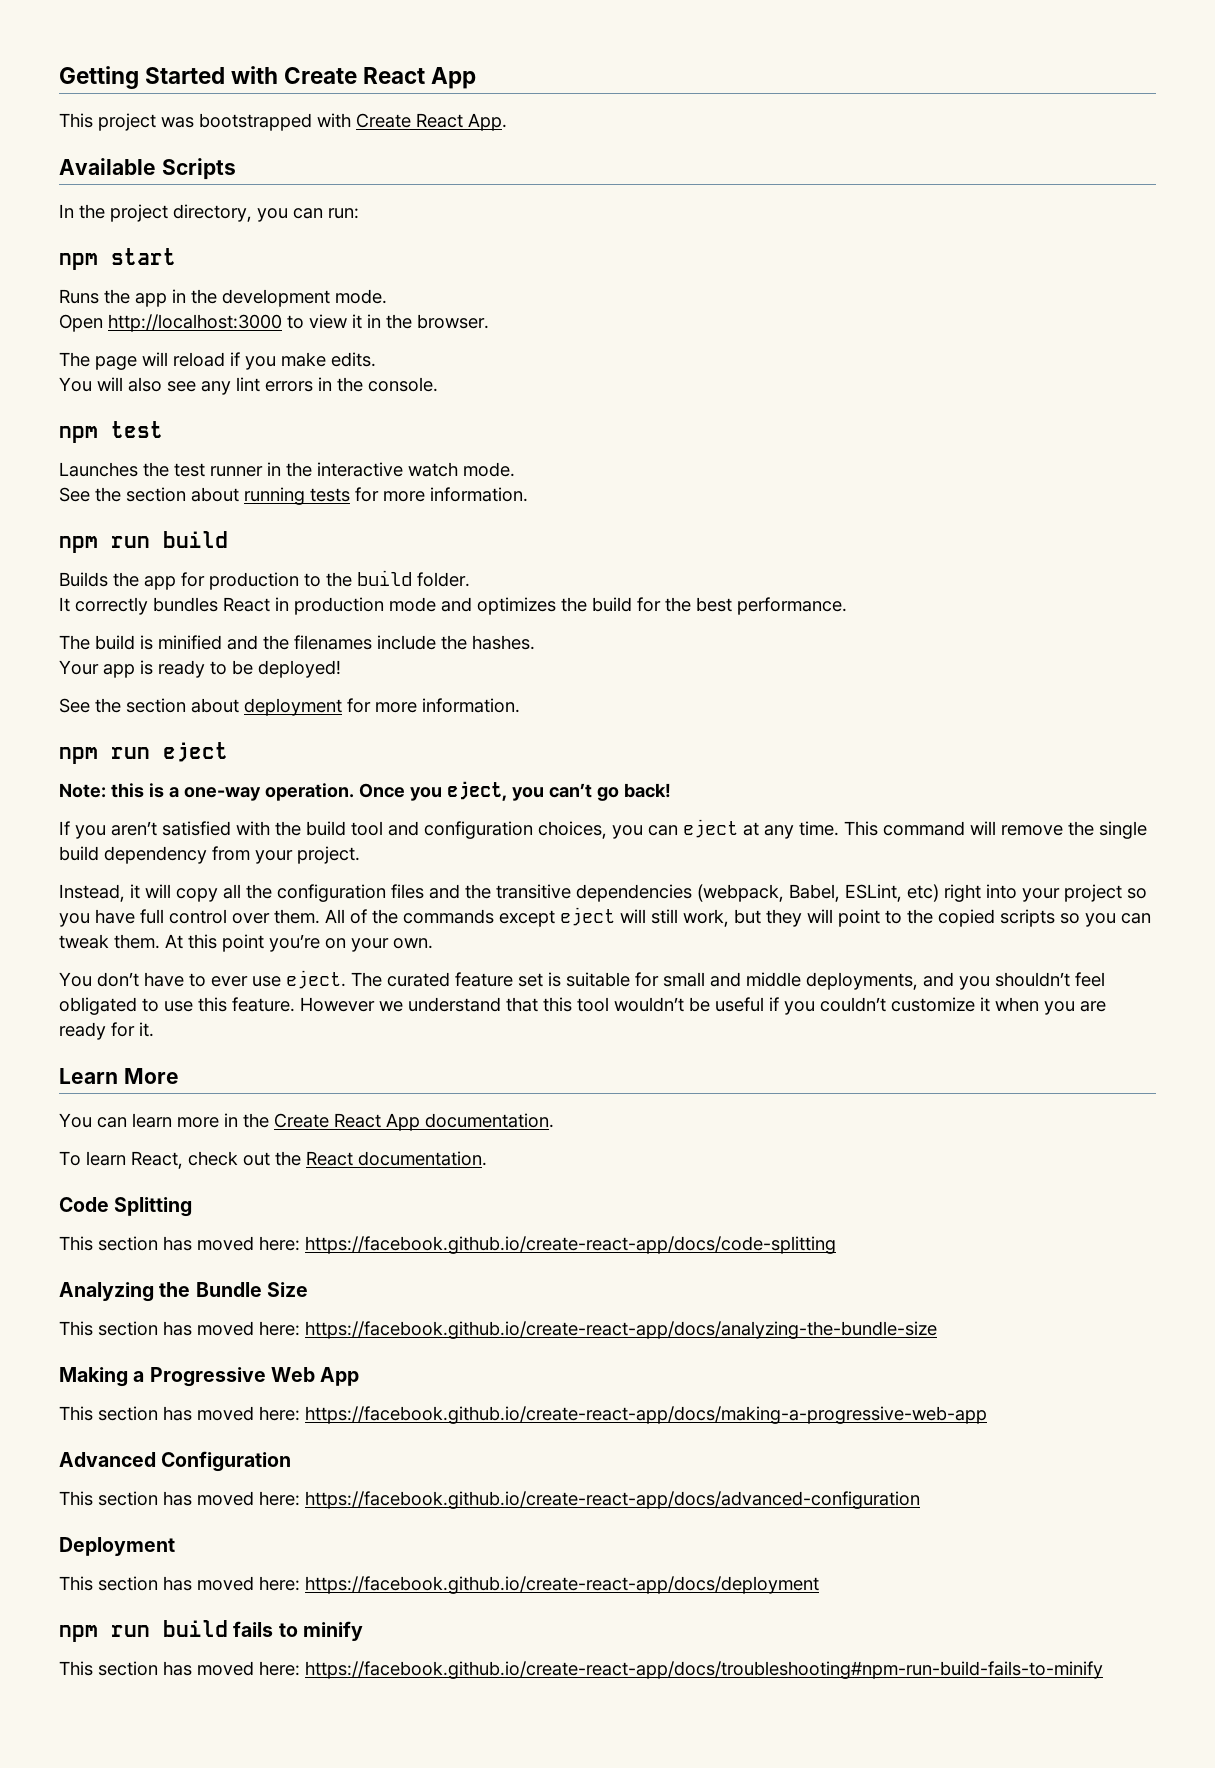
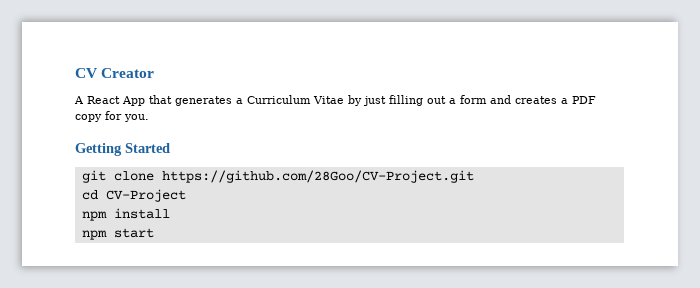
- Getting Started with Create React App
- This project was bootstrapped with Create React App.
- Available Scripts
- In the project directory, you can run:
+ CV Creator
+ A React App that generates a Curriculum Vitae by just filling out a form and creates a PDF copy for you.
+ Getting Started
+ git clone https://github.com/28Goo/CV-Project.git
+ cd CV-Project
+ npm install
  npm start
- Runs the app in the development mode.
- Open http://localhost:3000 to view it in the browser.
- The page will reload if you make edits.
- You will also see any lint errors in the console.
- npm test
- Launches the test runner in the interactive watch mode.
- See the section about running tests for more information.
- npm run build
- Builds the app for production to the build folder.
- It correctly bundles React in production mode and optimizes the build for the best performance.
- The build is minified and the filenames include the hashes.
- Your app is ready to be deployed!
- See the section about deployment for more information.
- npm run eject
- Note: this is a one-way operation. Once you eject, you can’t go back!
- If you aren’t satisfied with the build tool and configuration choices, you can eject at any time. This command will remove the single build dependency from your project.
- Instead, it will copy all the configuration files and the transitive dependencies (webpack, Babel, ESLint, etc) right into your project so you have full control over them. All of the commands except eject will still work, but they will point to the copied scripts so you can tweak them. At this point you’re on your own.
- You don’t have to ever use eject. The curated feature set is suitable for small and middle deployments, and you shouldn’t feel obligated to use this feature. However we understand that this tool wouldn’t be useful if you couldn’t customize it when you are ready for it.
- Learn More
- You can learn more in the Create React App documentation.
- To learn React, check out the React documentation.
- Code Splitting
- This section has moved here: https://facebook.github.io/create-react-app/docs/code-splitting
- Analyzing the Bundle Size
- This section has moved here: https://facebook.github.io/create-react-app/docs/analyzing-the-bundle-size
- Making a Progressive Web App
- This section has moved here: https://facebook.github.io/create-react-app/docs/making-a-progressive-web-app
- Advanced Configuration
- This section has moved here: https://facebook.github.io/create-react-app/docs/advanced-configuration
- Deployment
- This section has moved here: https://facebook.github.io/create-react-app/docs/deployment
- npm run build fails to minify
- This section has moved here: https://facebook.github.io/create-react-app/docs/troubleshooting#npm-run-build-fails-to-minify

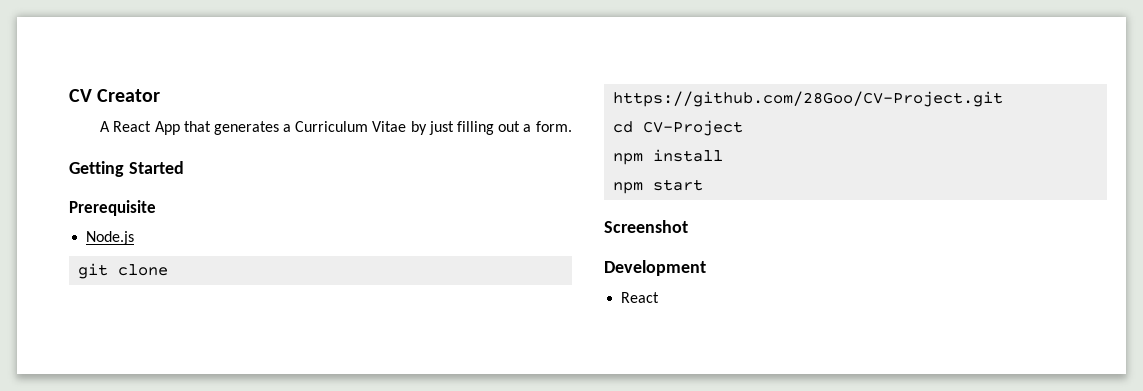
- A React App that generates a Curriculum Vitae by just filling out a form and creates a PDF copy for you.
+ A React App that generates a Curriculum Vitae by just filling out a form.
+ Prerequisite
+ Node.js
+ Screenshot
+ Development
+ React

